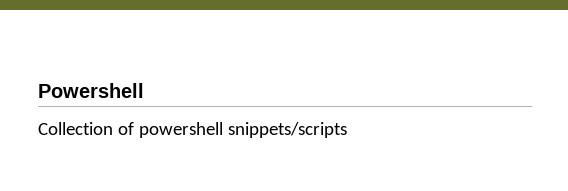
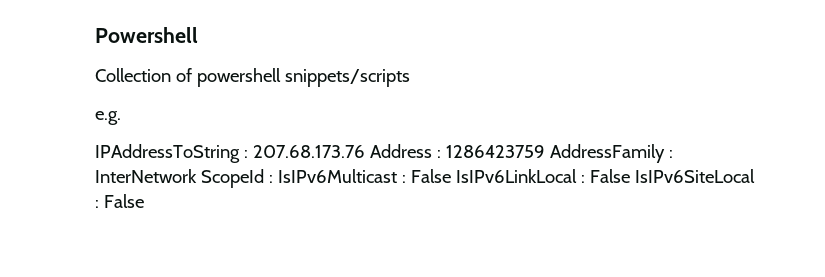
+ e.g.
+ IPAddressToString : 207.68.173.76 Address : 1286423759 AddressFamily : InterNetwork ScopeId : IsIPv6Multicast : False IsIPv6LinkLocal : False IsIPv6SiteLocal : False

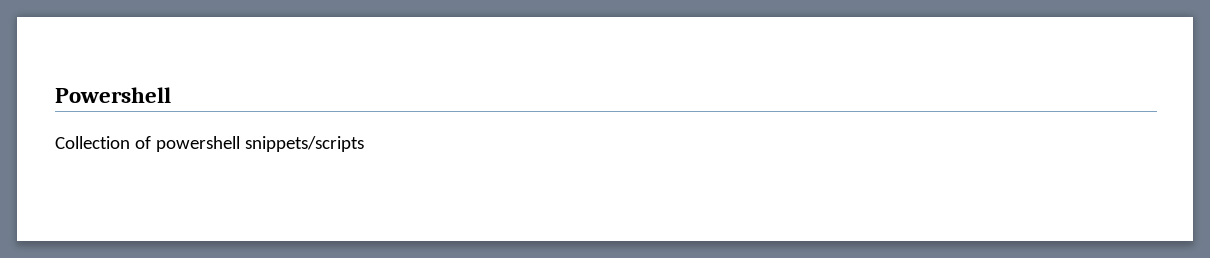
- e.g.
- IPAddressToString : 207.68.173.76 Address : 1286423759 AddressFamily : InterNetwork ScopeId : IsIPv6Multicast : False IsIPv6LinkLocal : False IsIPv6SiteLocal : False

